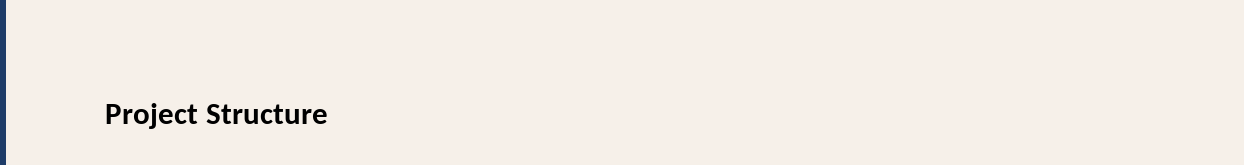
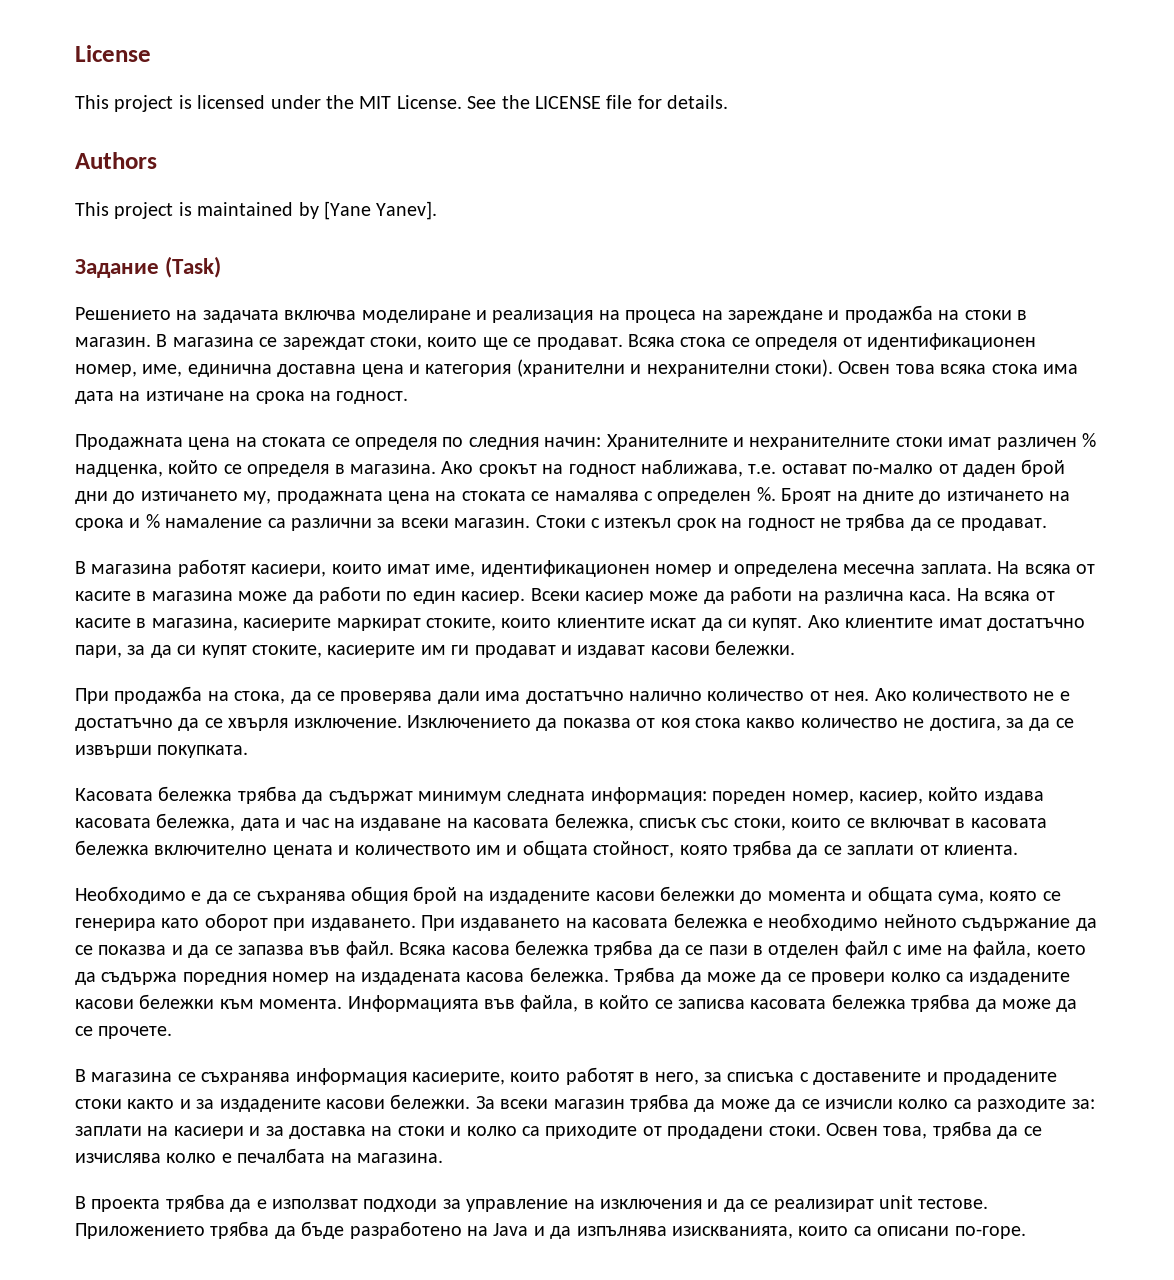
- Project Structure
+ License
+ This project is licensed under the MIT License. See the LICENSE file for details.
+ Authors
+ This project is maintained by [Yane Yanev].
+ Задание (Task)
+ Решението на задачата включва моделиране и реализация на процеса на зареждане и продажба на стоки в магазин. В магазина се зареждат стоки, които ще се продават. Всяка стока се определя от идентификационен номер, име, единична доставна цена и категория (хранителни и нехранителни стоки). Освен това всяка стока има дата на изтичане на срока на годност.
+ Продажната цена на стоката се определя по следния начин: Хранителните и нехранителните стоки имат различен % надценка, който се определя в магазина. Ако срокът на годност наближава, т.е. остават по-малко от даден брой дни до изтичането му, продажната цена на стоката се намалява с определен %. Броят на дните до изтичането на срока и % намаление са различни за всеки магазин. Стоки с изтекъл срок на годност не трябва да се продават.
+ В магазина работят касиери, които имат име, идентификационен номер и определена месечна заплата. На всяка от касите в магазина може да работи по един касиер. Всеки касиер може да работи на различна каса. На всяка от касите в магазина, касиерите маркират стоките, които клиентите искат да си купят. Ако клиентите имат достатъчно пари, за да си купят стоките, касиерите им ги продават и издават касови бележки.
+ При продажба на стока, да се проверява дали има достатъчно налично количество от нея. Ако количеството не е достатъчно да се хвърля изключение. Изключението да показва от коя стока какво количество не достига, за да се извърши покупката.
+ Касовата бележка трябва да съдържат минимум следната информация: пореден номер, касиер, който издава касовата бележка, дата и час на издаване на касовата бележка, списък със стоки, които се включват в касовата бележка включително цената и количеството им и общата стойност, която трябва да се заплати от клиента.
+ Необходимо е да се съхранява общия брой на издадените касови бележки до момента и общата сума, която се генерира като оборот при издаването. При издаването на касовата бележка е необходимо нейното съдържание да се показва и да се запазва във файл. Всяка касова бележка трябва да се пази в отделен файл с име на файла, което да съдържа поредния номер на издадената касова бележка. Трябва да може да се провери колко са издадените касови бележки към момента. Информацията във файла, в който се записва касовата бележка трябва да може да се прочете.
+ В магазина се съхранява информация касиерите, които работят в него, за списъка с доставените и продадените стоки както и за издадените касови бележки. За всеки магазин трябва да може да се изчисли колко са разходите за: заплати на касиери и за доставка на стоки и колко са приходите от продадени стоки. Освен това, трябва да се изчислява колко е печалбата на магазина.
+ В проекта трябва да е използват подходи за управление на изключения и да се реализират unit тестове. Приложението трябва да бъде разработено на Java и да изпълнява изискванията, които са описани по-горе.

